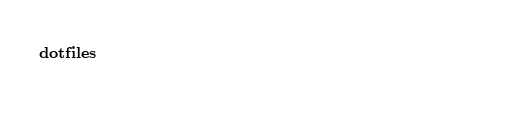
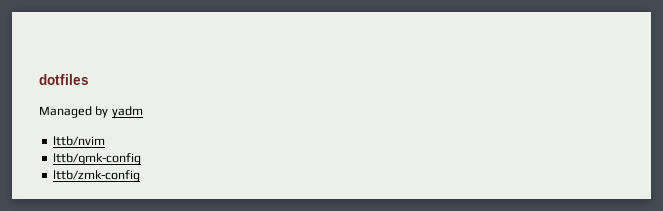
+ Managed by yadm
+ lttb/nvim
+ lttb/qmk-config
+ lttb/zmk-config

